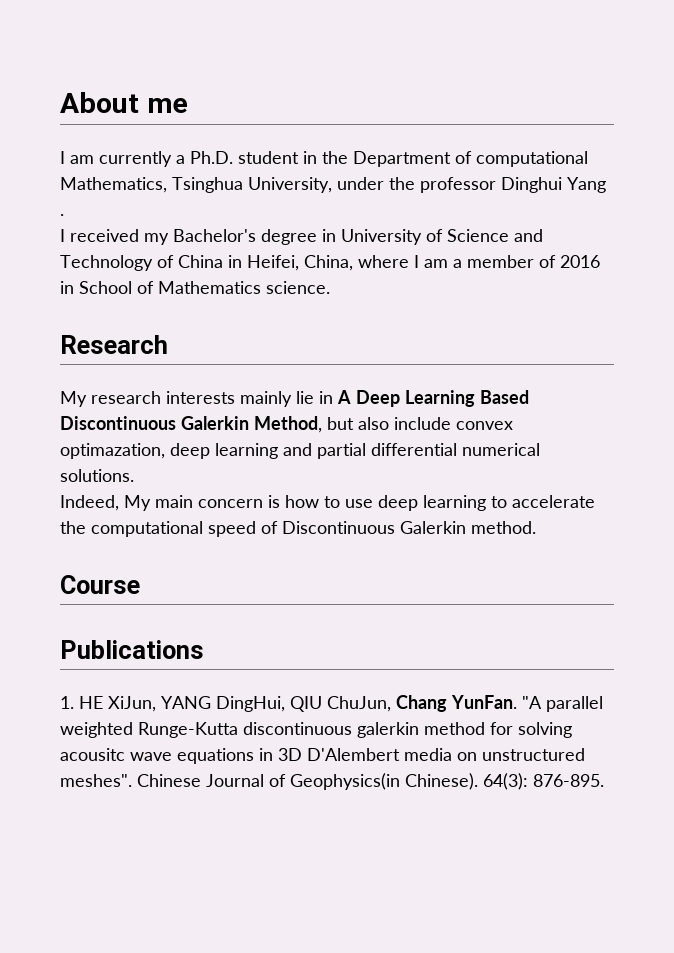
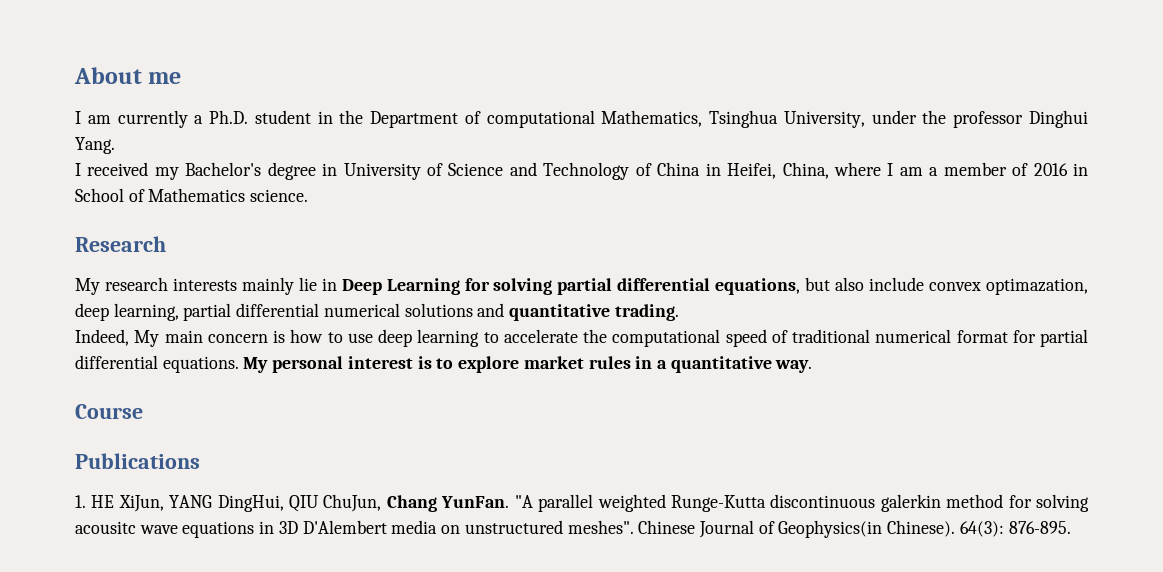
- I am currently a Ph.D. student in the Department of computational Mathematics, Tsinghua University, under the professor Dinghui Yang .
+ I am currently a Ph.D. student in the Department of computational Mathematics, Tsinghua University, under the professor Dinghui Yang.
- My research interests mainly lie in A Deep Learning Based Discontinuous Galerkin Method, but also include convex optimazation, deep learning and partial differential numerical solutions.
+ My research interests mainly lie in Deep Learning for solving partial differential equations, but also include convex optimazation, deep learning, partial differential numerical solutions and quantitative trading.
- Indeed, My main concern is how to use deep learning to accelerate the computational speed of Discontinuous Galerkin method.
+ Indeed, My main concern is how to use deep learning to accelerate the computational speed of traditional numerical format for partial differential equations. My personal interest is to explore market rules in a quantitative way.

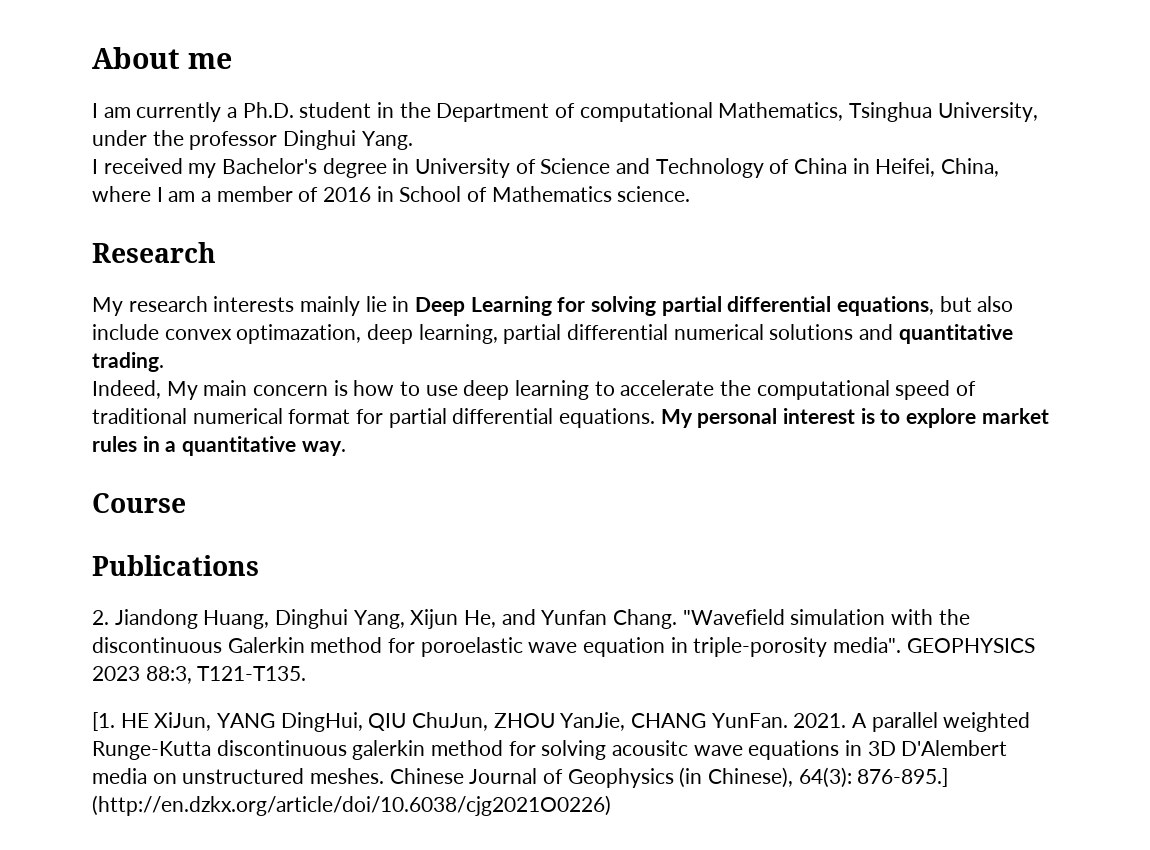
- 1. HE XiJun, YANG DingHui, QIU ChuJun, Chang YunFan. "A parallel weighted Runge-Kutta discontinuous galerkin method for solving acousitc wave equations in 3D D'Alembert media on unstructured meshes".
+ 2. Jiandong Huang, Dinghui Yang, Xijun He, and Yunfan Chang. "Wavefield simulation with the discontinuous Galerkin method for poroelastic wave equation in triple-porosity media". GEOPHYSICS 2023 88:3, T121-T135.
+ [1. HE XiJun, YANG DingHui, QIU ChuJun, ZHOU YanJie, CHANG YunFan. 2021. A parallel weighted Runge-Kutta discontinuous galerkin method for solving acousitc wave equations in 3D D'Alembert media on unstructured meshes.
- Chinese Journal of Geophysics(in Chinese). 64(3): 876-895.
+ Chinese Journal of Geophysics (in Chinese), 64(3): 876-895.] (http://en.dzkx.org/article/doi/10.6038/cjg2021O0226)

